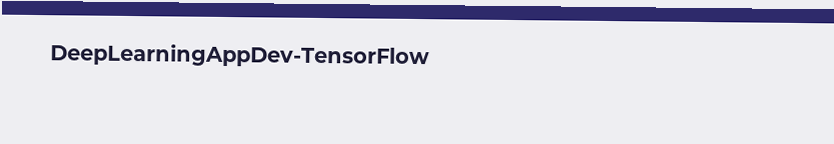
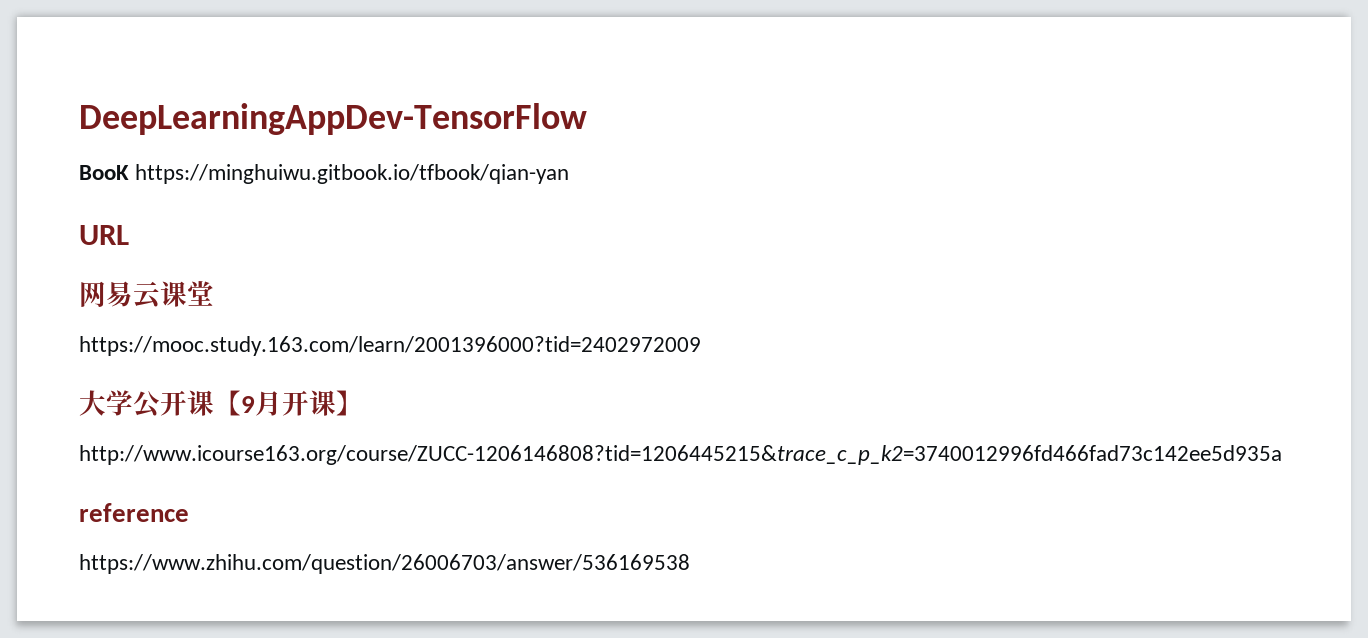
+ BooK https://minghuiwu.gitbook.io/tfbook/qian-yan
+ URL
+ 网易云课堂
+ https://mooc.study.163.com/learn/2001396000?tid=2402972009
+ 大学公开课【9月开课】
+ http://www.icourse163.org/course/ZUCC-1206146808?tid=1206445215&trace_c_p_k2=3740012996fd466fad73c142ee5d935a
+ reference
+ https://www.zhihu.com/question/26006703/answer/536169538

